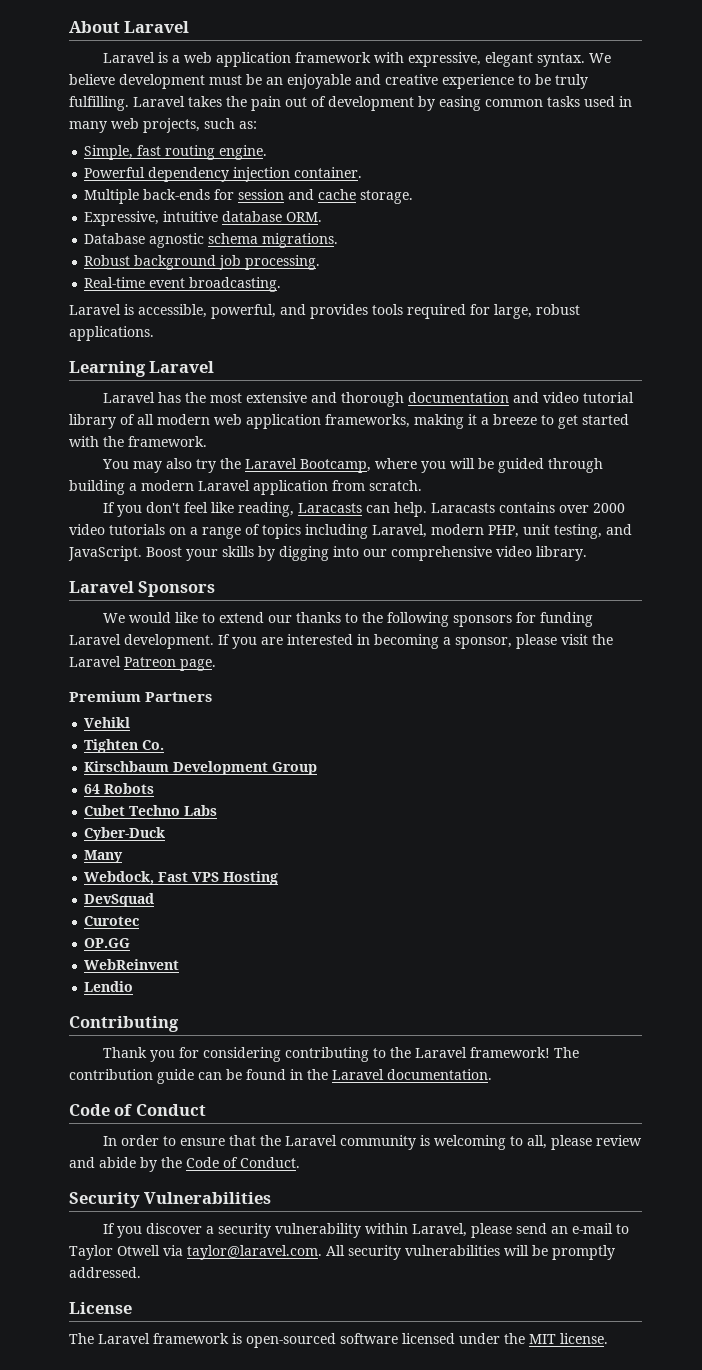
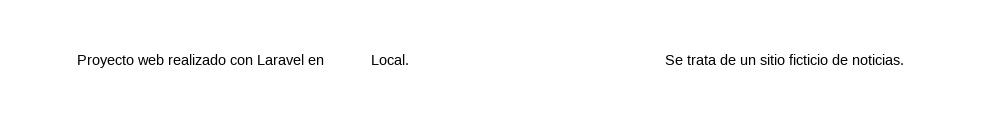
- About Laravel
- Laravel is a web application framework with expressive, elegant syntax. We believe development must be an enjoyable and creative experience to be truly fulfilling. Laravel takes the pain out of development by easing common tasks used in many web projects, such as:
- Simple, fast routing engine.
- Powerful dependency injection container.
- Multiple back-ends for session and cache storage.
- Expressive, intuitive database ORM.
- Database agnostic schema migrations.
- Robust background job processing.
- Real-time event broadcasting.
- Laravel is accessible, powerful, and provides tools required for large, robust applications.
- Learning Laravel
- Laravel has the most extensive and thorough documentation and video tutorial library of all modern web application frameworks, making it a breeze to get started with the framework.
- You may also try the Laravel Bootcamp, where you will be guided through building a modern Laravel application from scratch.
- If you don't feel like reading, Laracasts can help. Laracasts contains over 2000 video tutorials on a range of topics including Laravel, modern PHP, unit testing, and JavaScript. Boost your skills by digging into our comprehensive video library.
- Laravel Sponsors
- We would like to extend our thanks to the following sponsors for funding Laravel development. If you are interested in becoming a sponsor, please visit the Laravel Patreon page.
- Premium Partners
- Vehikl
- Tighten Co.
- Kirschbaum Development Group
- 64 Robots
- Cubet Techno Labs
- Cyber-Duck
- Many
- Webdock, Fast VPS Hosting
- DevSquad
- Curotec
- OP.GG
- WebReinvent
- Lendio
- Contributing
- Thank you for considering contributing to the Laravel framework! The contribution guide can be found in the Laravel documentation.
- Code of Conduct
- In order to ensure that the Laravel community is welcoming to all, please review and abide by the Code of Conduct.
- Security Vulnerabilities
- If you discover a security vulnerability within Laravel, please send an e-mail to Taylor Otwell via taylor@laravel.com. All security vulnerabilities will be promptly addressed.
- License
- The Laravel framework is open-sourced software licensed under the MIT license.
+ Proyecto web realizado con Laravel en Local.
+ Se trata de un sitio ficticio de noticias.

